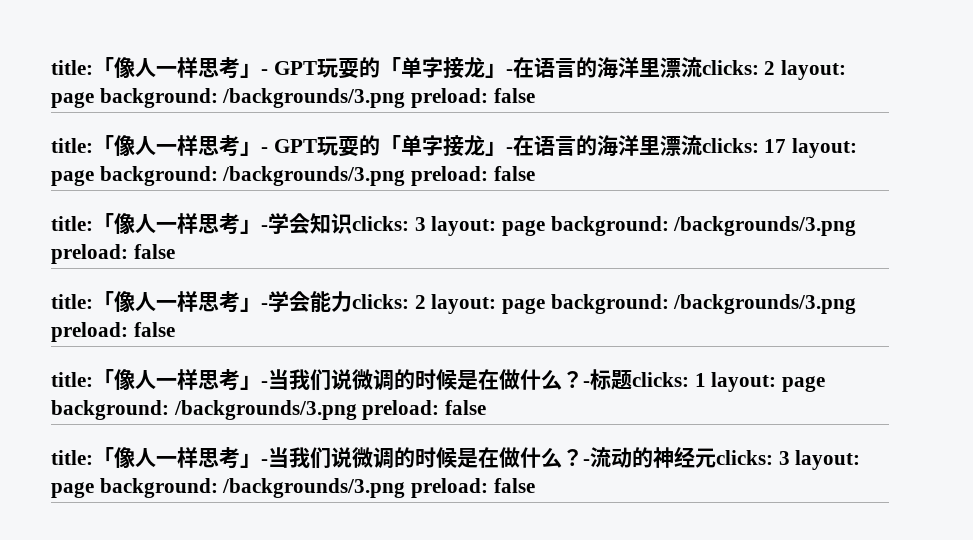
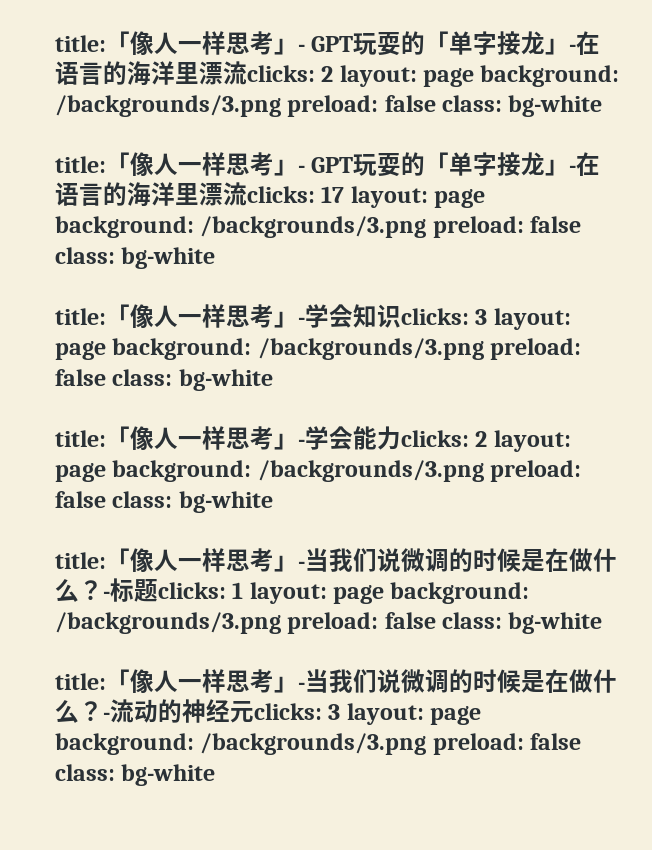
- title:「像人一样思考」- GPT玩耍的「单字接龙」-在语言的海洋里漂流clicks: 2 layout: page background: /backgrounds/3.png preload: false
+ title:「像人一样思考」- GPT玩耍的「单字接龙」-在语言的海洋里漂流clicks: 2 layout: page background: /backgrounds/3.png preload: false class: bg-white
- title:「像人一样思考」- GPT玩耍的「单字接龙」-在语言的海洋里漂流clicks: 17 layout: page background: /backgrounds/3.png preload: false
+ title:「像人一样思考」- GPT玩耍的「单字接龙」-在语言的海洋里漂流clicks: 17 layout: page background: /backgrounds/3.png preload: false class: bg-white
- title:「像人一样思考」-学会知识clicks: 3 layout: page background: /backgrounds/3.png preload: false
+ title:「像人一样思考」-学会知识clicks: 3 layout: page background: /backgrounds/3.png preload: false class: bg-white
- title:「像人一样思考」-学会能力clicks: 2 layout: page background: /backgrounds/3.png preload: false
+ title:「像人一样思考」-学会能力clicks: 2 layout: page background: /backgrounds/3.png preload: false class: bg-white
- -标题clicks: 1 layout: page background: /backgrounds/3.png preload: false
+ -标题clicks: 1 layout: page background: /backgrounds/3.png preload: false class: bg-white
- -流动的神经元clicks: 3 layout: page background: /backgrounds/3.png preload: false
+ -流动的神经元clicks: 3 layout: page background: /backgrounds/3.png preload: false class: bg-white

